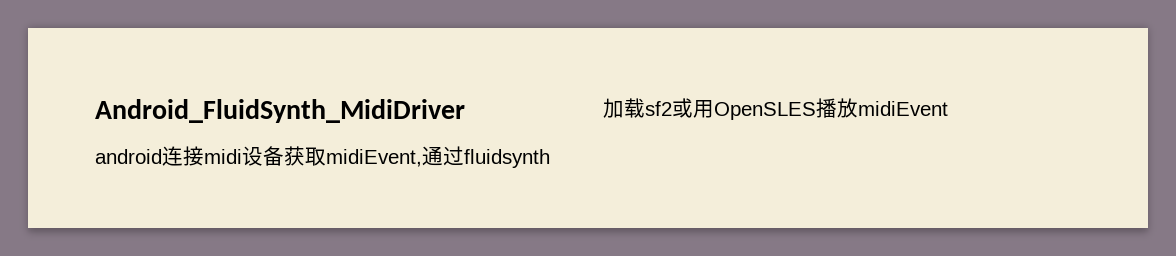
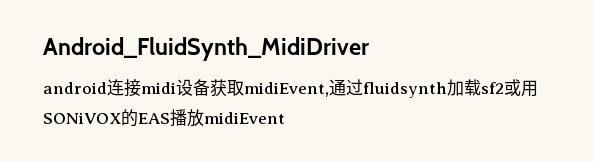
- android连接midi设备获取midiEvent,通过fluidsynth加载sf2或用OpenSLES播放midiEvent
+ android连接midi设备获取midiEvent,通过fluidsynth加载sf2或用SONiVOX的EAS播放midiEvent

